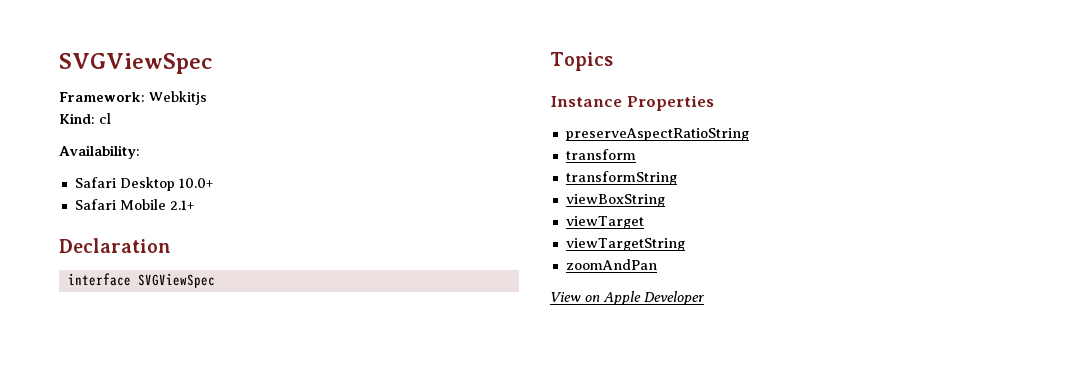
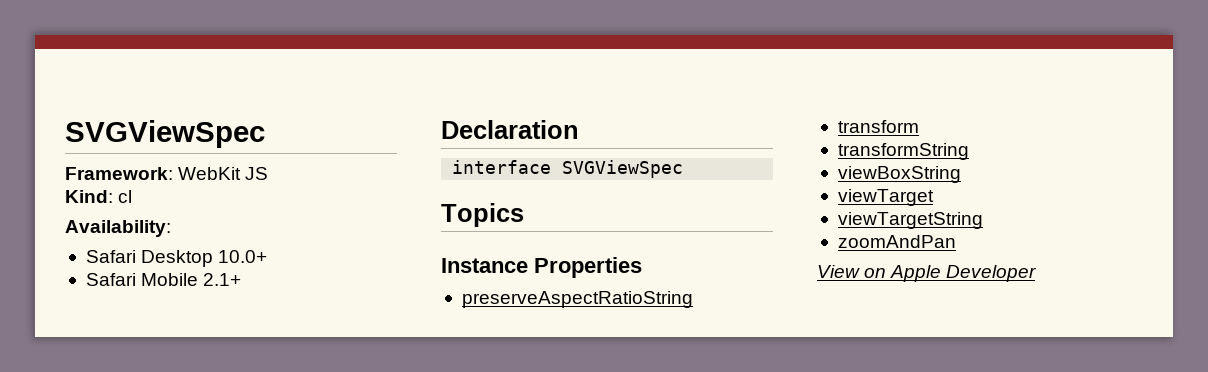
- Framework: Webkitjs
+ Framework: WebKit JS

